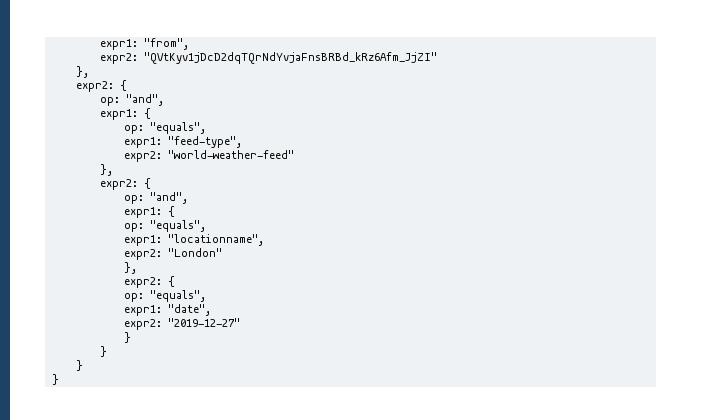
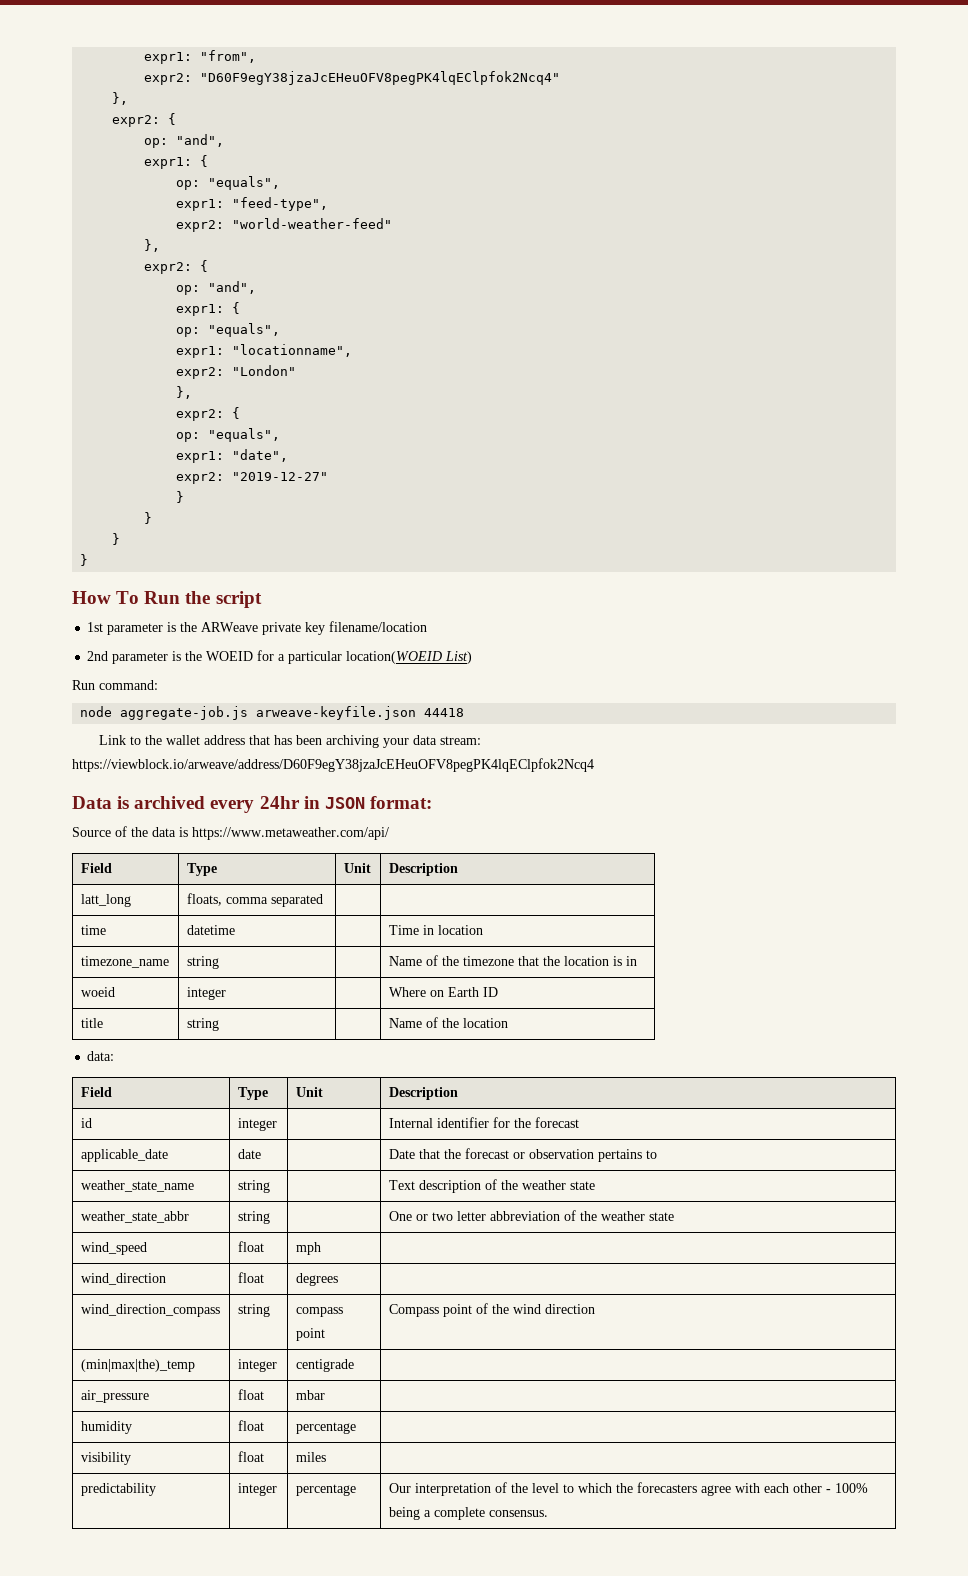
- expr2: "QVtKyv1jDcD2dqTQrNdYvjaFnsBRBd_kRz6Afm_JjZI"
+ expr2: "D60F9egY38jzaJcEHeuOFV8pegPK4lqEClpfok2Ncq4"
+ How To Run the script
+ 1st parameter is the ARWeave private key filename/location
+ 2nd parameter is the WOEID for a particular location(WOEID List)
+ Run command:
+ node aggregate-job.js arweave-keyfile.json 44418
+ Link to the wallet address that has been archiving your data stream: https://viewblock.io/arweave/address/D60F9egY38jzaJcEHeuOFV8pegPK4lqEClpfok2Ncq4
+ Data is archived every 24hr in JSON format:
+ Source of the data is https://www.metaweather.com/api/
+ Field | Type | Unit | Description
+ latt_long | floats, comma separated | |
+ time | datetime | | Time in location
+ timezone_name | string | | Name of the timezone that the location is in
+ woeid | integer | | Where on Earth ID
+ title | string | | Name of the location
+ data:
+ Field | Type | Unit | Description
+ id | integer | | Internal identifier for the forecast
+ applicable_date | date | | Date that the forecast or observation pertains to
+ weather_state_name | string | | Text description of the weather state
+ weather_state_abbr | string | | One or two letter abbreviation of the weather state
+ wind_speed | float | mph |
+ wind_direction | float | degrees |
+ wind_direction_compass | string | compass point | Compass point of the wind direction
+ (min|max|the)_temp | integer | centigrade |
+ air_pressure | float | mbar |
+ humidity | float | percentage |
+ visibility | float | miles |
+ predictability | integer | percentage | Our interpretation of the level to which the forecasters agree with each other - 100% being a complete consensus.

